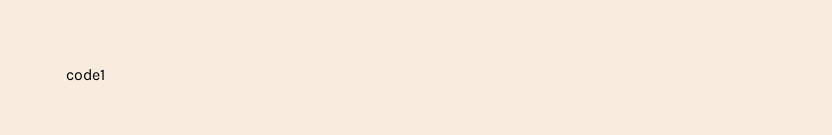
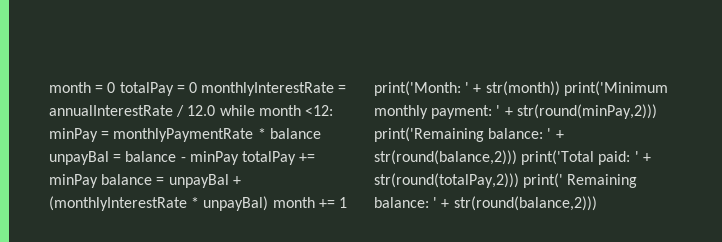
- code1
+ month = 0 totalPay = 0 monthlyInterestRate = annualInterestRate / 12.0 while month <12: minPay = monthlyPaymentRate * balance unpayBal = balance - minPay totalPay += minPay balance = unpayBal + (monthlyInterestRate * unpayBal) month += 1 print('Month: ' + str(month)) print('Minimum monthly payment: ' + str(round(minPay,2))) print('Remaining balance: ' + str(round(balance,2))) print('Total paid: ' + str(round(totalPay,2))) print(' Remaining balance: ' + str(round(balance,2)))

